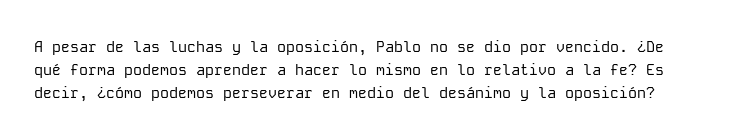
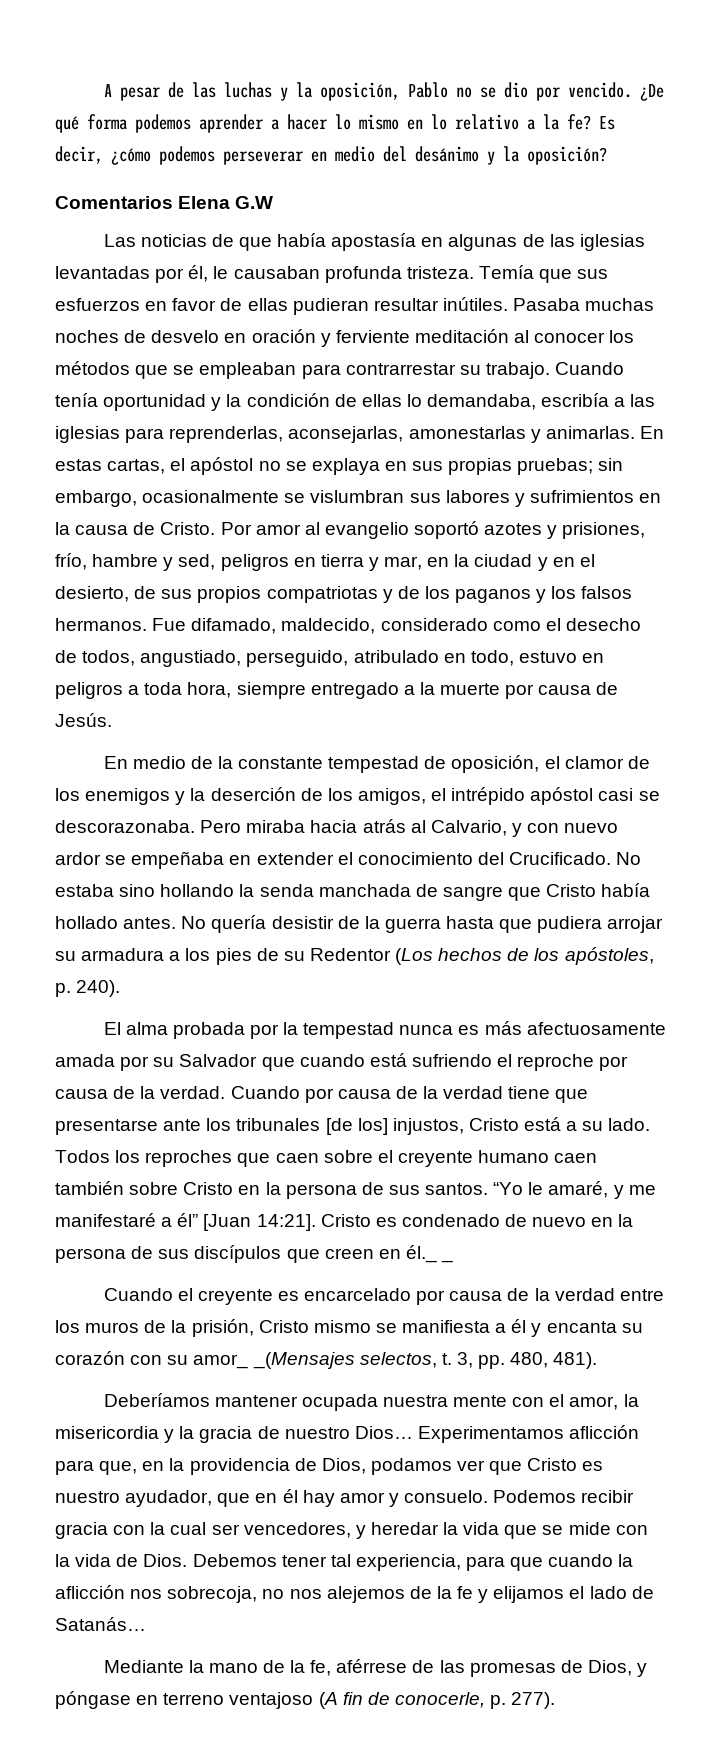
+ Comentarios Elena G.W
+ Las noticias de que había apostasía en algunas de las iglesias levantadas por él, le causaban profunda tristeza. Temía que sus esfuerzos en favor de ellas pudieran resultar inútiles. Pasaba muchas noches de desvelo en oración y ferviente meditación al conocer los métodos que se empleaban para contrarrestar su trabajo. Cuando tenía oportunidad y la condición de ellas lo demandaba, escribía a las iglesias para reprenderlas, aconsejarlas, amonestarlas y animarlas. En estas cartas, el apóstol no se explaya en sus propias pruebas; sin embargo, ocasionalmente se vislumbran sus labores y sufrimientos en la causa de Cristo. Por amor al evangelio soportó azotes y prisiones, frío, hambre y sed, peligros en tierra y mar, en la ciudad y en el desierto, de sus propios compatriotas y de los paganos y los falsos hermanos. Fue difamado, maldecido, considerado como el desecho de todos, angustiado, perseguido, atribulado en todo, estuvo en peligros a toda hora, siempre entregado a la muerte por causa de Jesús.
+ En medio de la constante tempestad de oposición, el clamor de los enemigos y la deserción de los amigos, el intrépido apóstol casi se descorazonaba. Pero miraba hacia atrás al Calvario, y con nuevo ardor se empeñaba en extender el conocimiento del Crucificado. No estaba sino hollando la senda manchada de sangre que Cristo había hollado antes. No quería desistir de la guerra hasta que pudiera arrojar su armadura a los pies de su Redentor (Los hechos de los apóstoles, p. 240).
+ El alma probada por la tempestad nunca es más afectuosamente amada por su Salvador que cuando está sufriendo el reproche por causa de la verdad. Cuando por causa de la verdad tiene que presentarse ante los tribunales [de los] injustos, Cristo está a su lado. Todos los reproches que caen sobre el creyente humano caen también sobre Cristo en la persona de sus santos. “Yo le amaré, y me manifestaré a él” [Juan 14:21]. Cristo es condenado de nuevo en la persona de sus discípulos que creen en él._ _
+ Cuando el creyente es encarcelado por causa de la verdad entre los muros de la prisión, Cristo mismo se manifiesta a él y encanta su corazón con su amor_ _(Mensajes selectos, t. 3, pp. 480, 481).
+ Deberíamos mantener ocupada nuestra mente con el amor, la misericordia y la gracia de nuestro Dios… Experimentamos aflicción para que, en la providencia de Dios, podamos ver que Cristo es nuestro ayudador, que en él hay amor y consuelo. Podemos recibir gracia con la cual ser vencedores, y heredar la vida que se mide con la vida de Dios. Debemos tener tal experiencia, para que cuando la aflicción nos sobrecoja, no nos alejemos de la fe y elijamos el lado de Satanás…
+ Mediante la mano de la fe, aférrese de las promesas de Dios, y póngase en terreno ventajoso (A fin de conocerle, p. 277).

